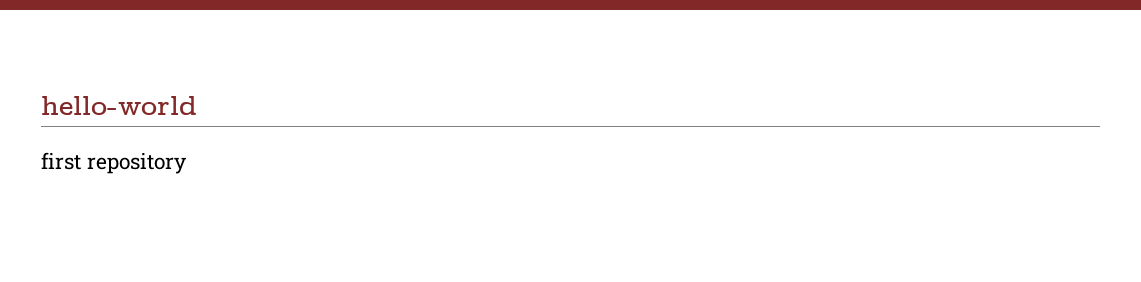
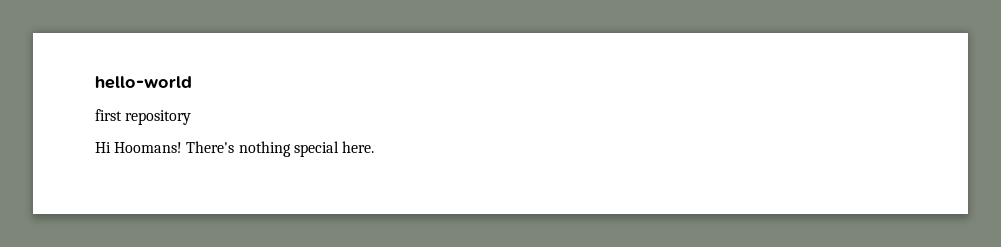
+ Hi Hoomans! There's nothing special here.

